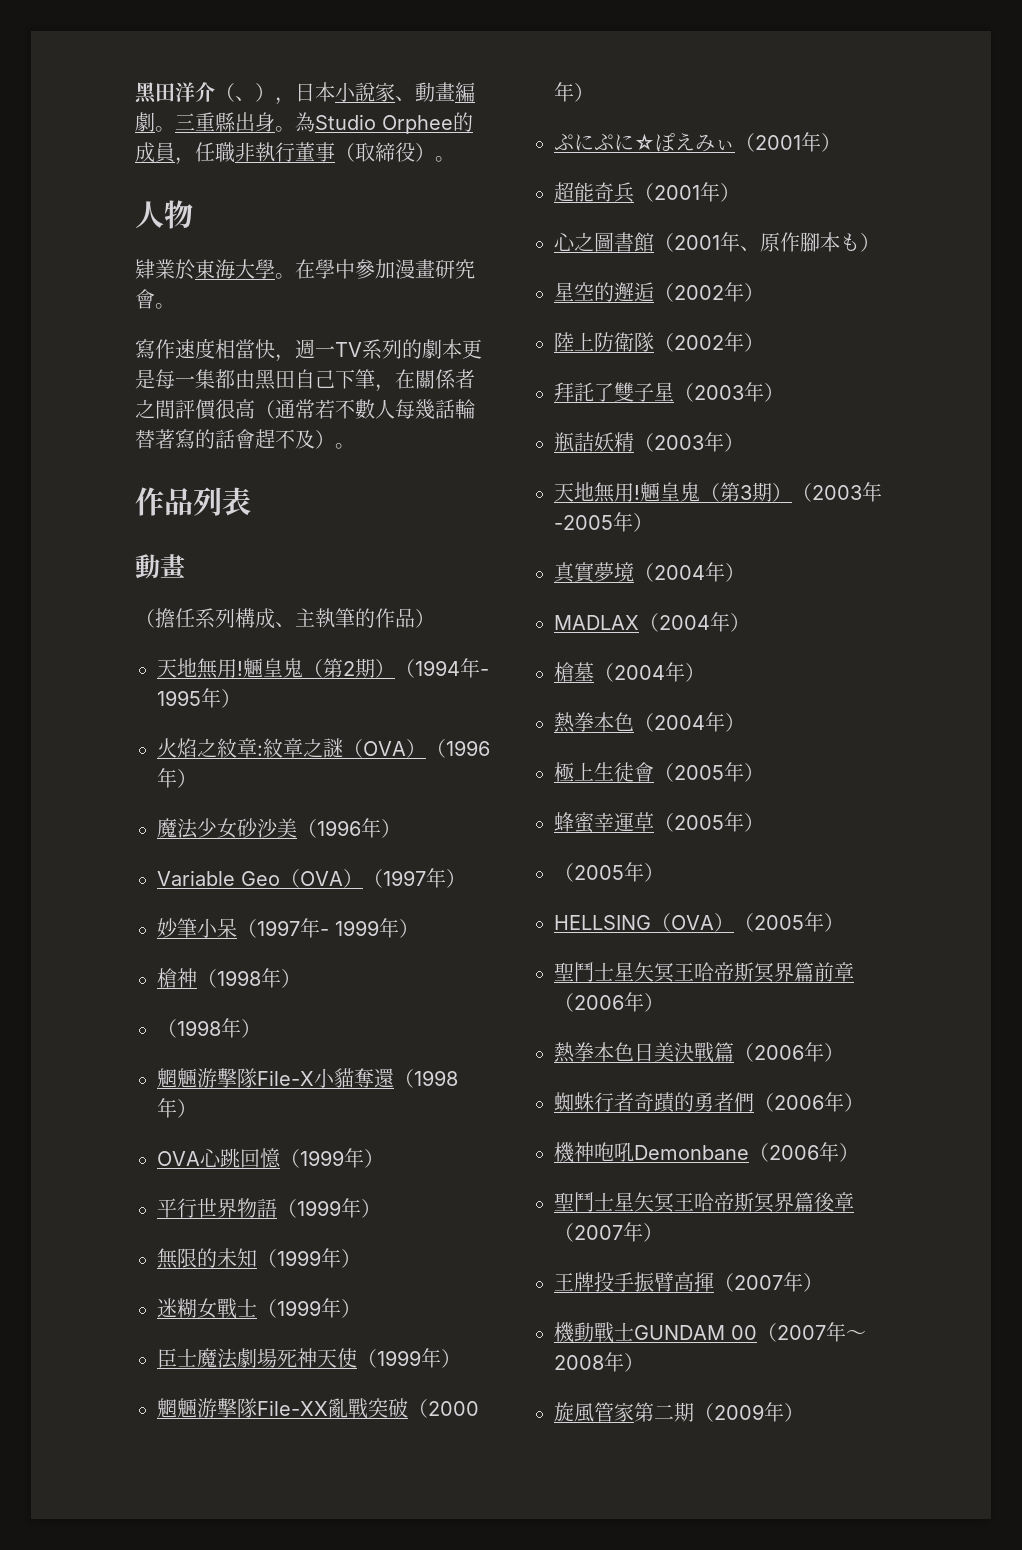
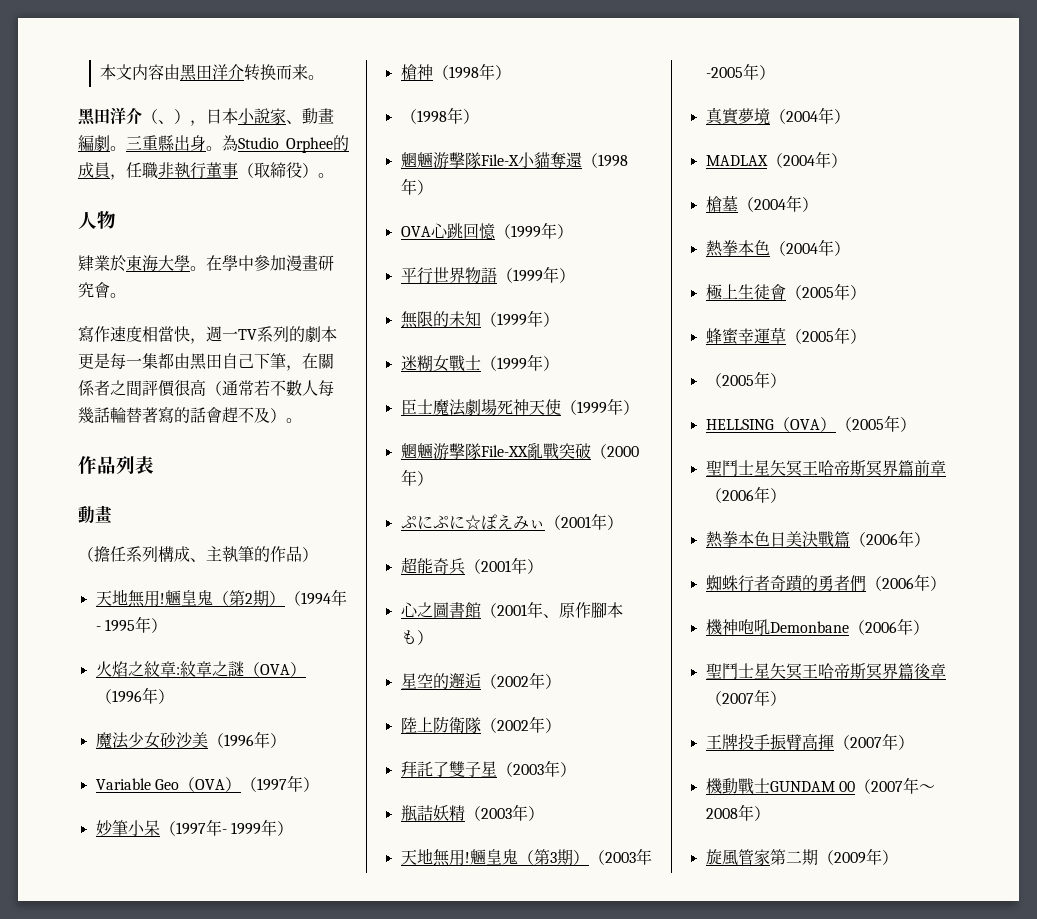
+ 本文内容由黑田洋介转换而来。

